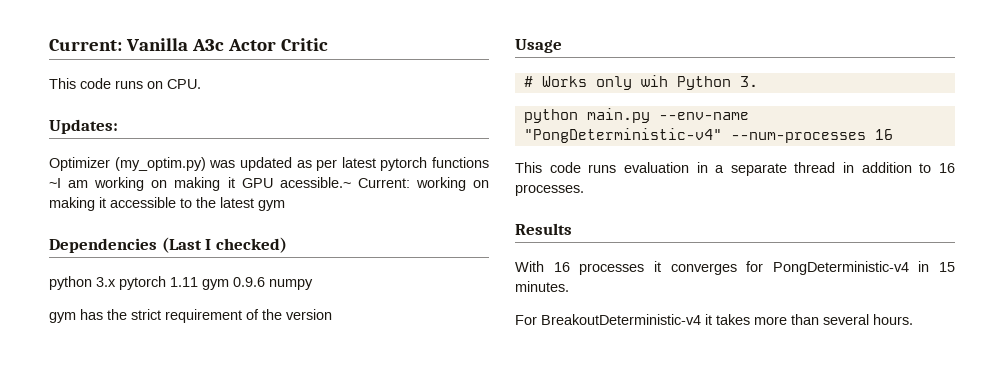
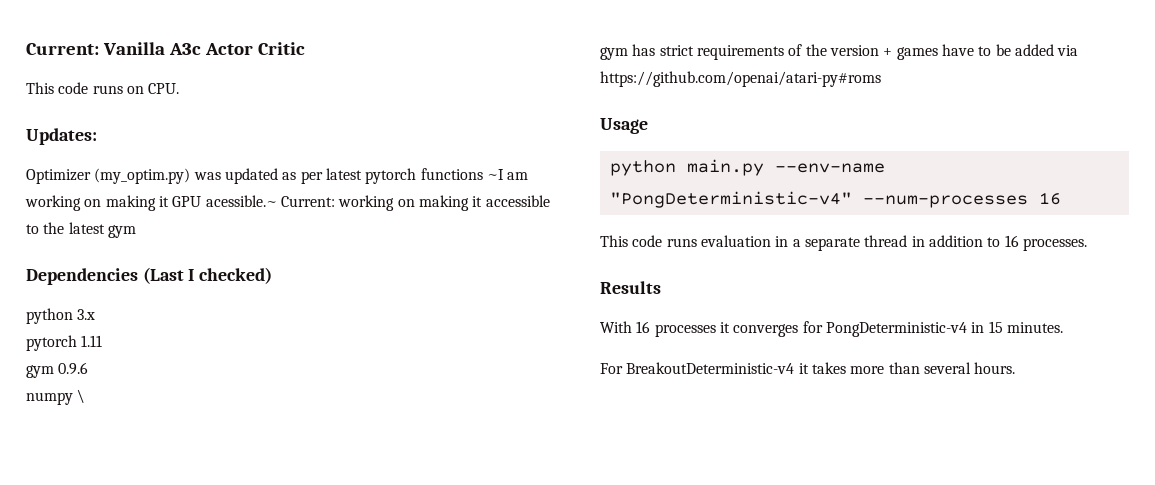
- python 3.x pytorch 1.11 gym 0.9.6 numpy
+ python 3.x
+ pytorch 1.11
+ gym 0.9.6
+ numpy \
- gym has the strict requirement of the version
+ gym has strict requirements of the version + games have to be added via https://github.com/openai/atari-py#roms
  Usage
- # Works only wih Python 3.

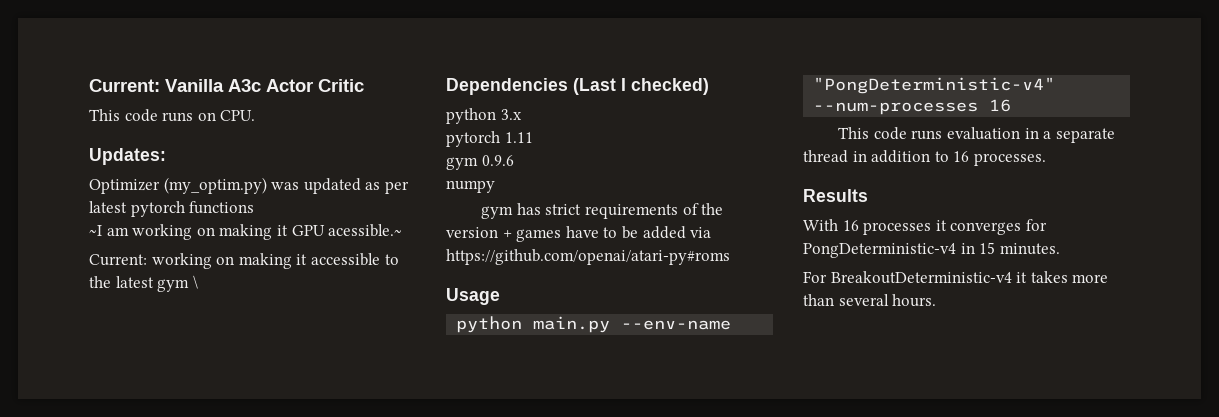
- Optimizer (my_optim.py) was updated as per latest pytorch functions ~I am working on making it GPU acessible.~ Current: working on making it accessible to the latest gym
+ Optimizer (my_optim.py) was updated as per latest pytorch functions
+ ~I am working on making it GPU acessible.~
+ Current: working on making it accessible to the latest gym \
- numpy \
+ numpy

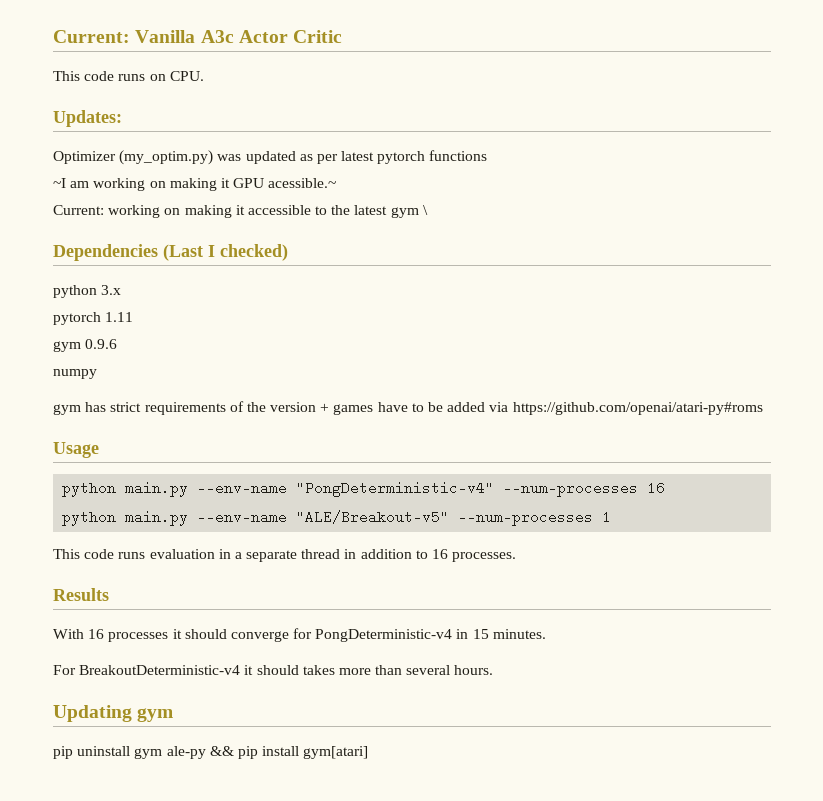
+ python main.py --env-name "ALE/Breakout-v5" --num-processes 1
- With 16 processes it converges for PongDeterministic-v4 in 15 minutes.
+ With 16 processes it should converge for PongDeterministic-v4 in 15 minutes.
- For BreakoutDeterministic-v4 it takes more than several hours.
+ For BreakoutDeterministic-v4 it should takes more than several hours.
+ Updating gym
+ pip uninstall gym ale-py && pip install gym[atari]

